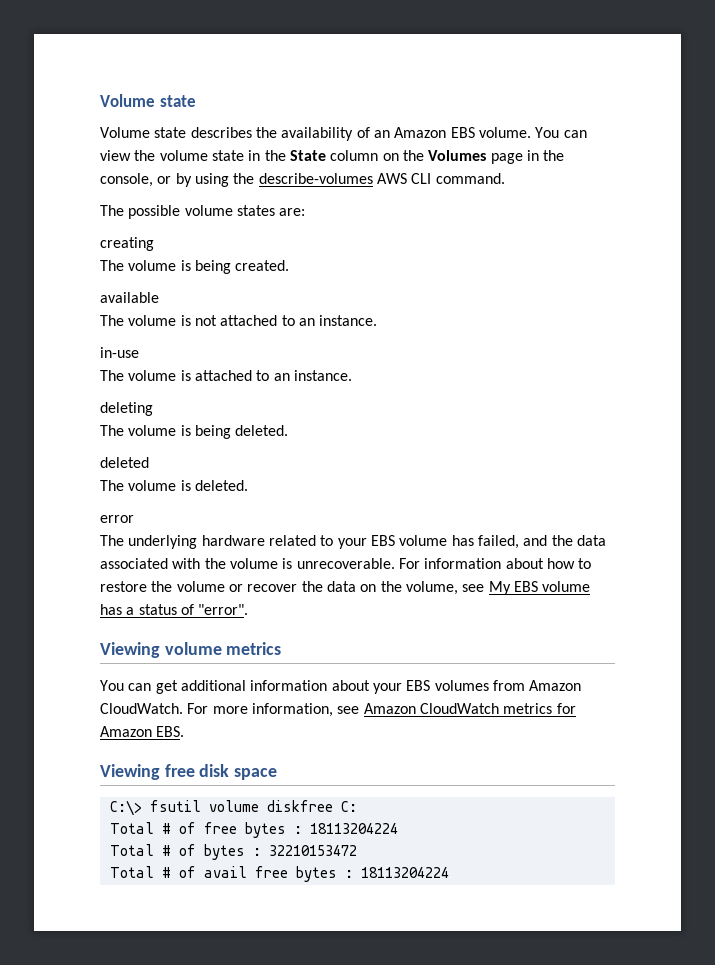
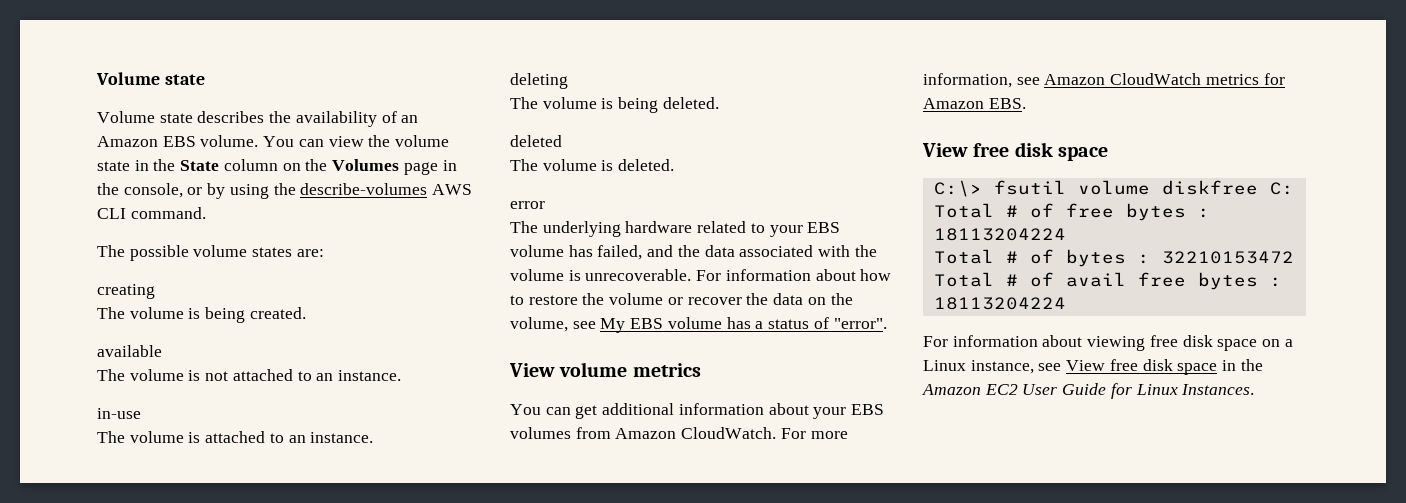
- Viewing volume metrics
+ View volume metrics
  For more information, see Amazon CloudWatch metrics for Amazon EBS.
- Viewing free disk space
+ View free disk space
+ For information about viewing free disk space on a Linux instance, see View free disk space in the Amazon EC2 User Guide for Linux Instances.

